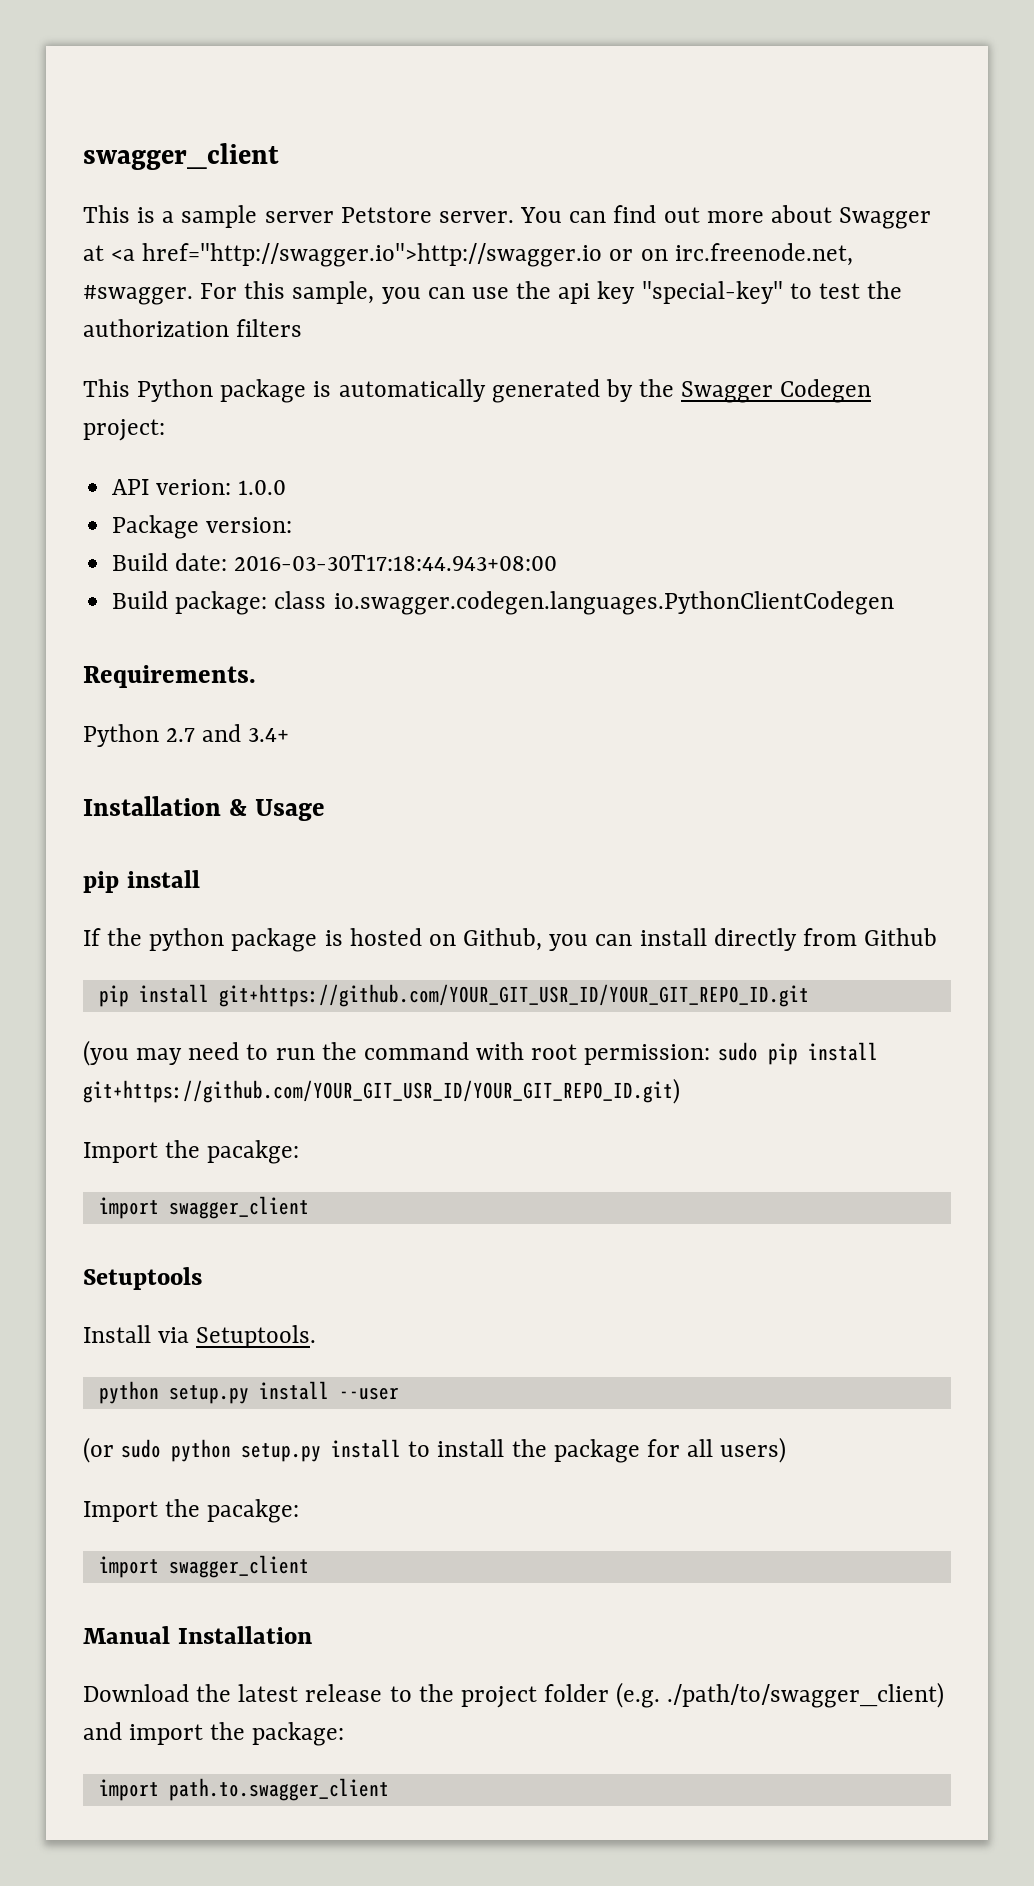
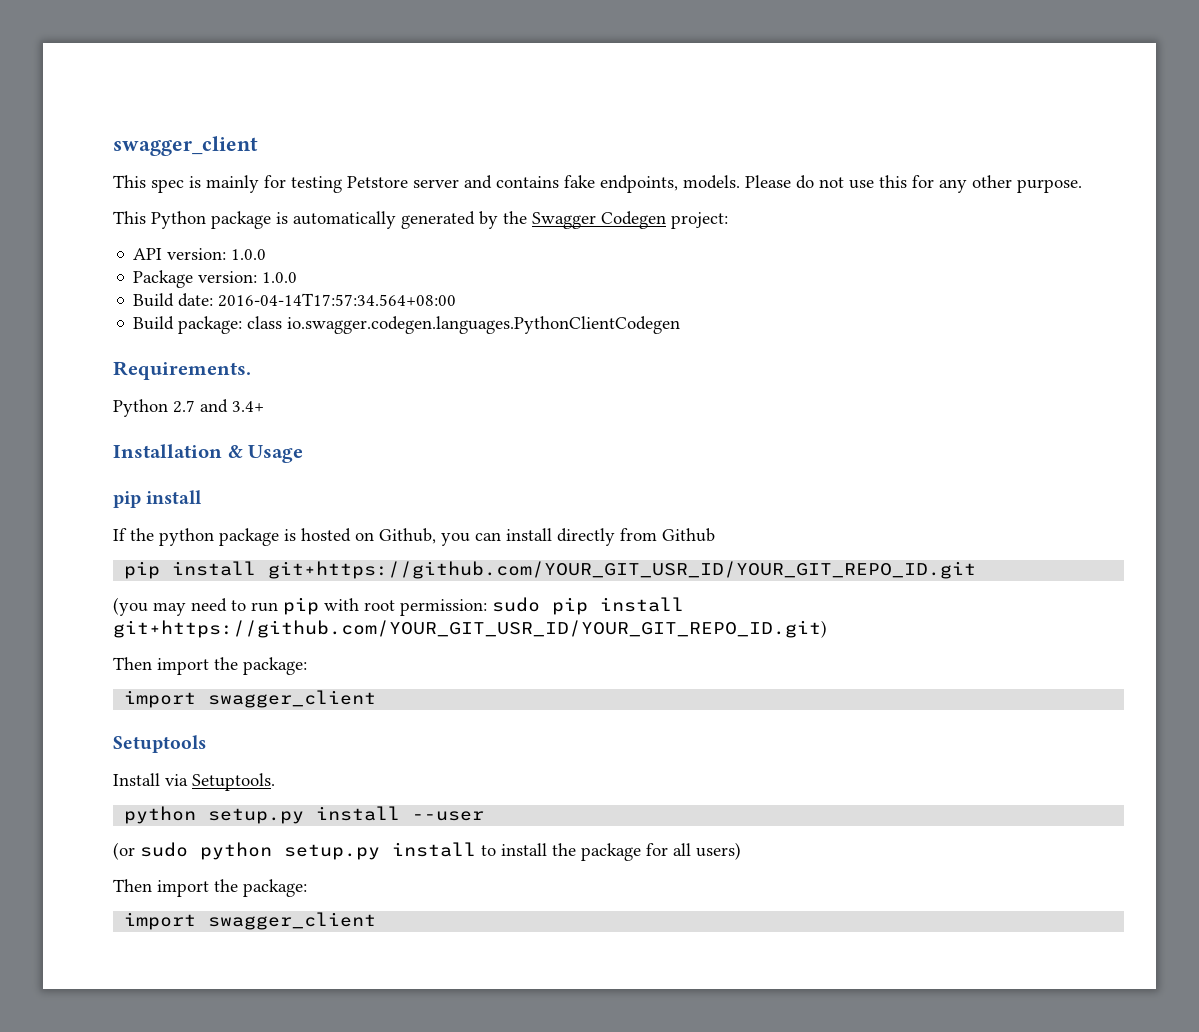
- This is a sample server Petstore server. You can find out more about Swagger at <a href="http://swagger.io">http://swagger.io or on irc.freenode.net, #swagger. For this sample, you can use the api key "special-key" to test the authorization filters
+ This spec is mainly for testing Petstore server and contains fake endpoints, models. Please do not use this for any other purpose.
- API verion: 1.0.0
+ API version: 1.0.0
- Package version:
+ Package version: 1.0.0
- Build date: 2016-03-30T17:18:44.943+08:00
+ Build date: 2016-04-14T17:57:34.564+08:00
- (you may need to run the command with root permission: sudo pip install git+https://github.com/YOUR_GIT_USR_ID/YOUR_GIT_REPO_ID.git)
- Import the pacakge:
+ (you may need to run pip with root permission: sudo pip install git+https://github.com/YOUR_GIT_USR_ID/YOUR_GIT_REPO_ID.git)
+ Then import the package:
  (or sudo python setup.py install to install the package for all users)
- Import the pacakge:
+ Then import the package:
  import swagger_client
- Manual Installation
- Download the latest release to the project folder (e.g. ./path/to/swagger_client) and import the package:
- import path.to.swagger_client

